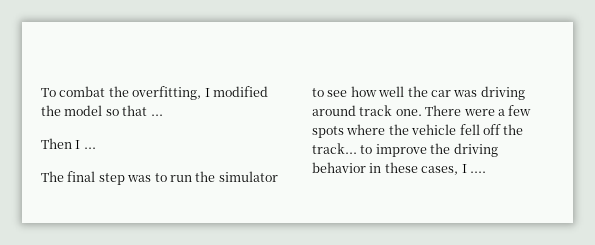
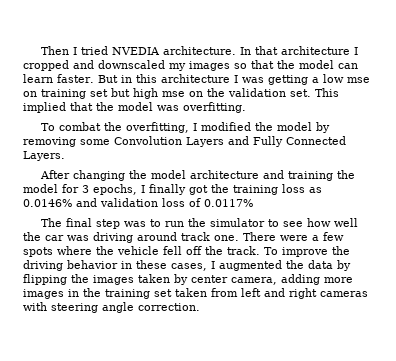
+ Then I tried NVEDIA architecture. In that architecture I cropped and downscaled my images so that the model can learn faster. But in this architecture I was getting a low mse on training set but high mse on the validation set. This implied that the model was overfitting.
- To combat the overfitting, I modified the model so that ...
- Then I ...
+ To combat the overfitting, I modified the model by removing some Convolution Layers and Fully Connected Layers.
+ After changing the model architecture and training the model for 3 epochs, I finally got the training loss as 0.0146% and validation loss of 0.0117%
- There were a few spots where the vehicle fell off the track... to improve the driving behavior in these cases, I ....
+ There were a few spots where the vehicle fell off the track. To improve the driving behavior in these cases, I augmented the data by flipping the images taken by center camera, adding more images in the training set taken from left and right cameras with steering angle correction.

